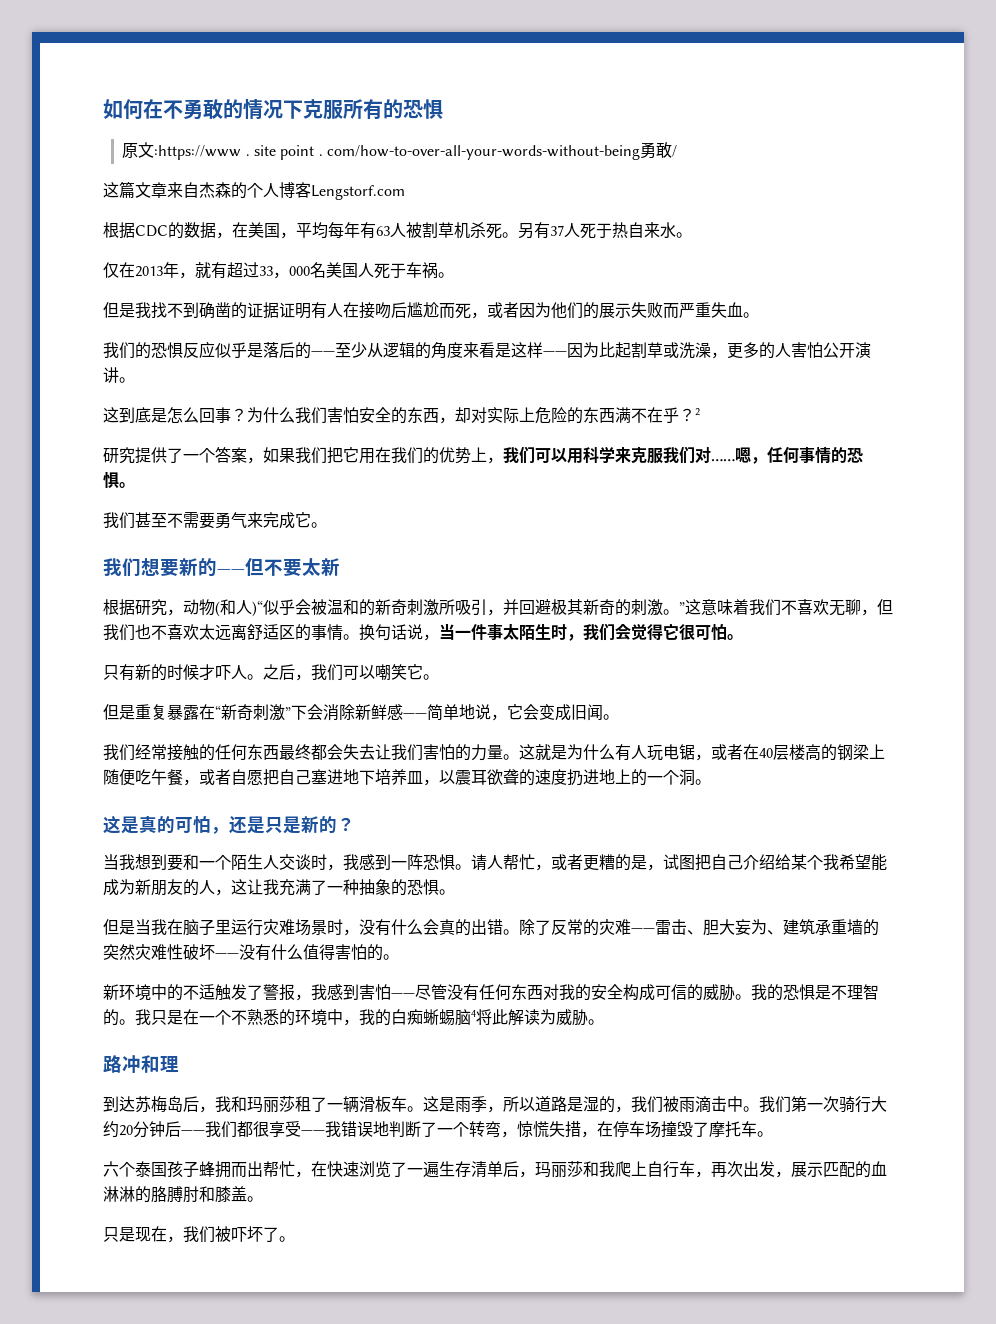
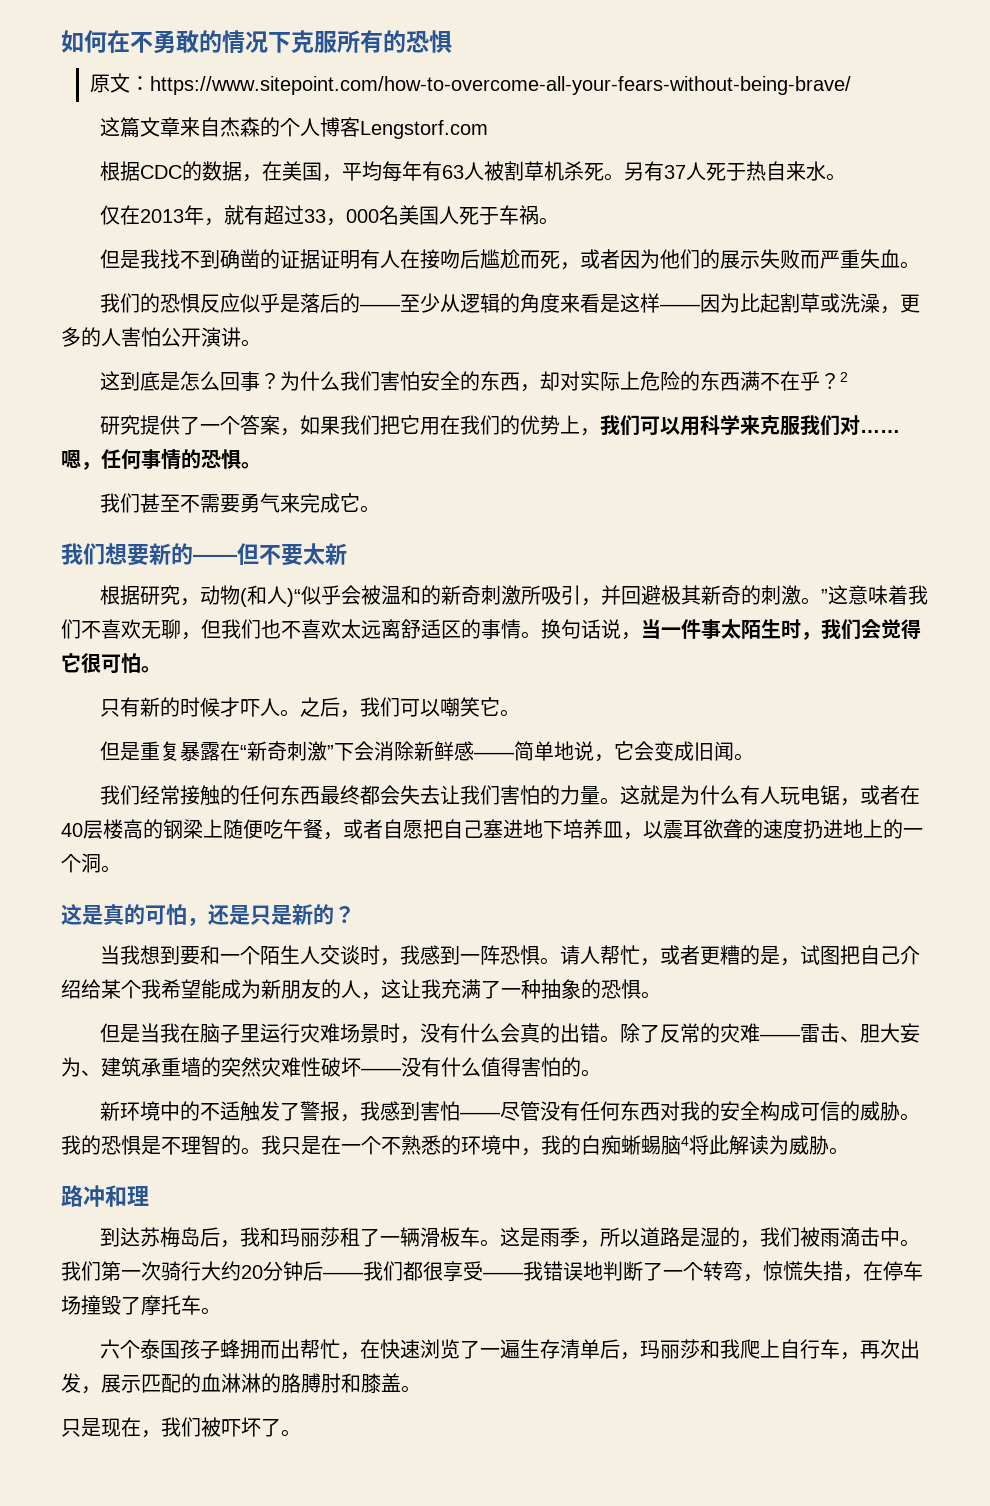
- 原文:https://www . site point . com/how-to-over-all-your-words-without-being勇敢/
+ 原文：https://www.sitepoint.com/how-to-overcome-all-your-fears-without-being-brave/

